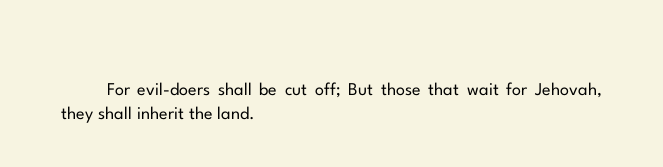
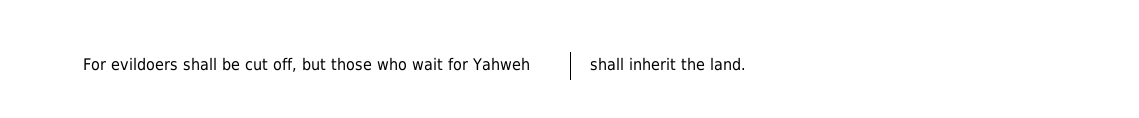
- For evil-doers shall be cut off; But those that wait for Jehovah, they shall inherit the land.
+ For evildoers shall be cut off, but those who wait for Yahweh shall inherit the land.

